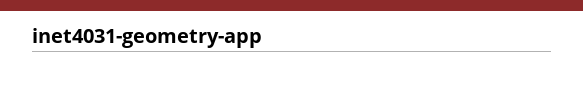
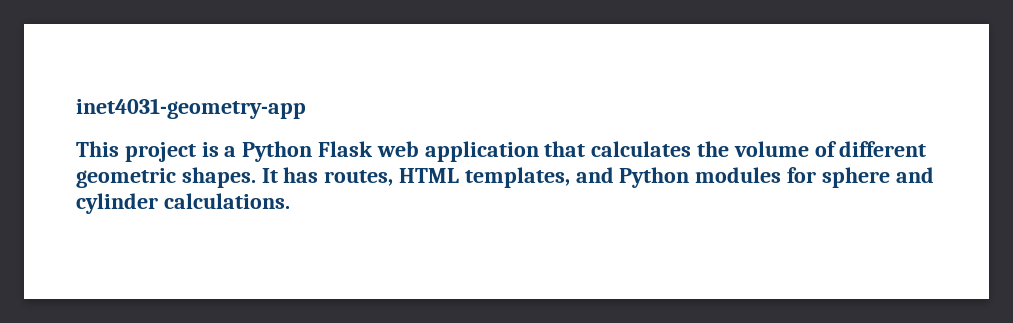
+ This project is a Python Flask web application that calculates the volume of different geometric shapes. It has routes, HTML templates, and Python modules for sphere and cylinder calculations.

